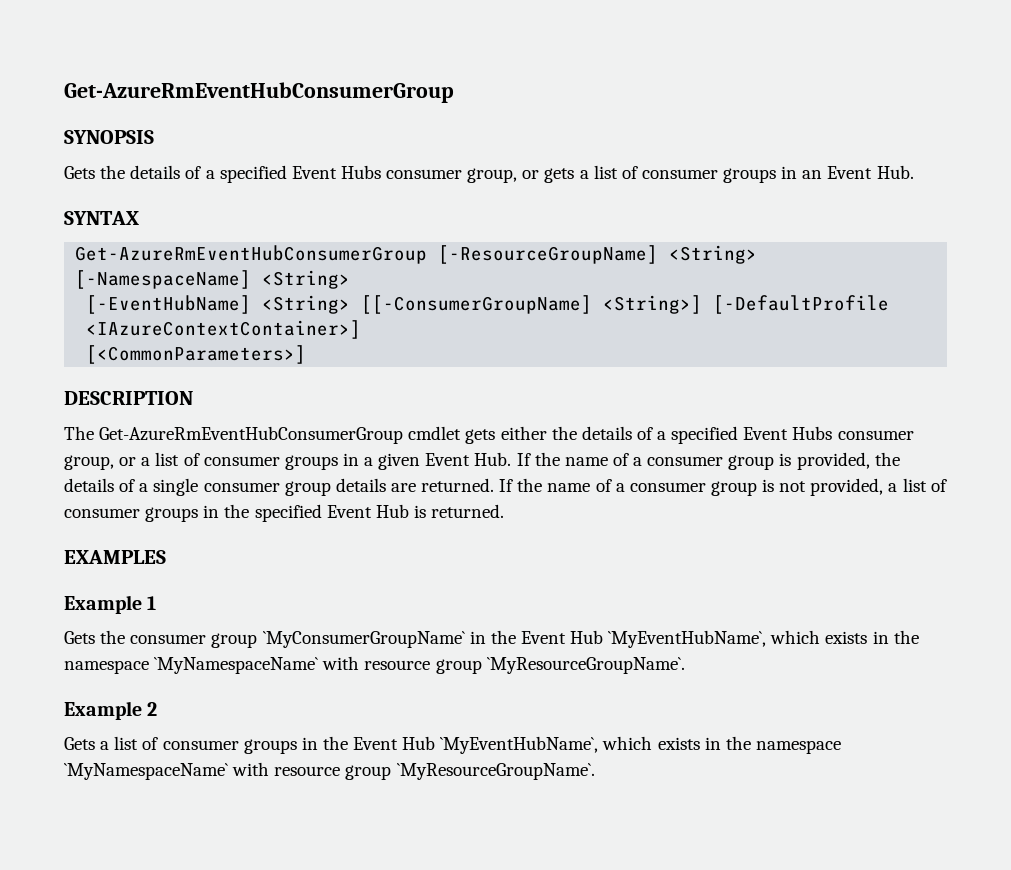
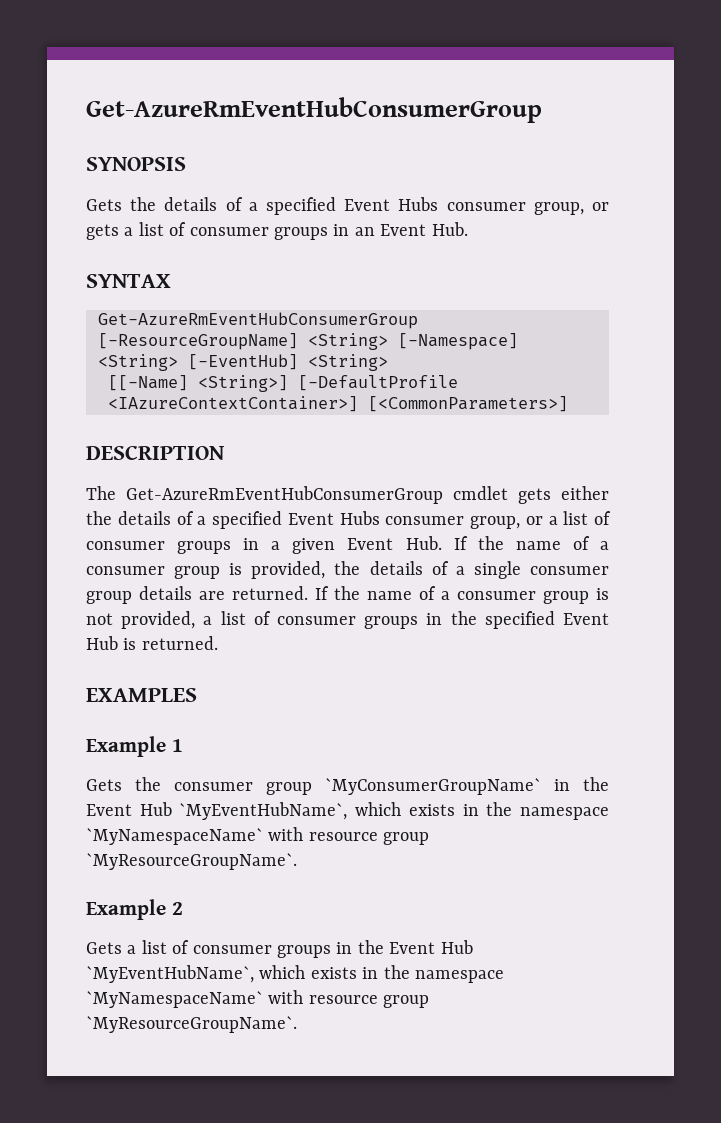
- Get-AzureRmEventHubConsumerGroup [-ResourceGroupName] <String> [-NamespaceName] <String>
- [-EventHubName] <String> [[-ConsumerGroupName] <String>] [-DefaultProfile <IAzureContextContainer>]
- [<CommonParameters>]
+ Get-AzureRmEventHubConsumerGroup [-ResourceGroupName] <String> [-Namespace] <String> [-EventHub] <String>
+ [[-Name] <String>] [-DefaultProfile <IAzureContextContainer>] [<CommonParameters>]

